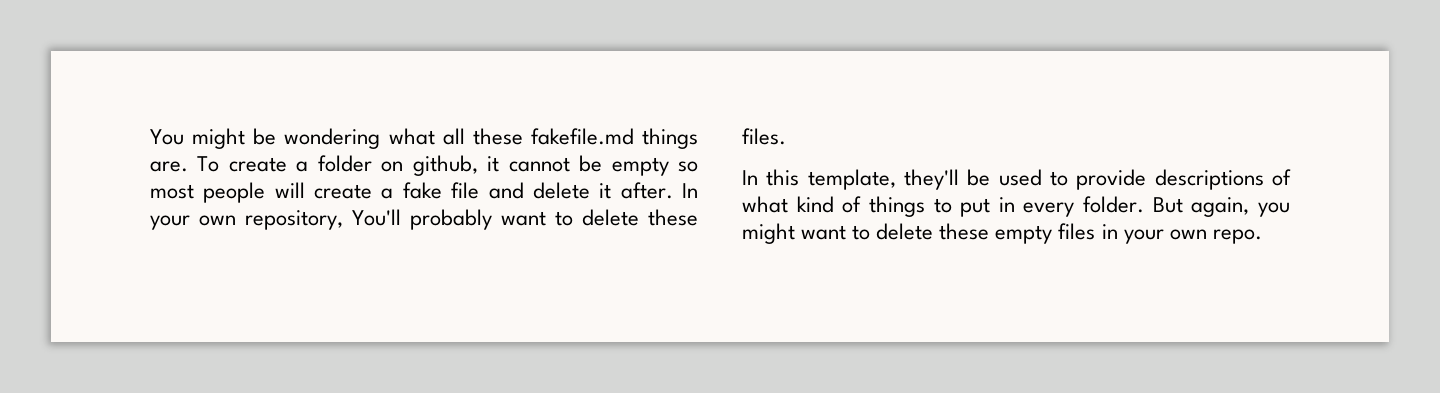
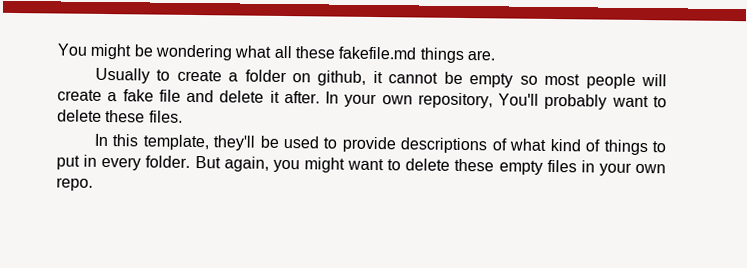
- You might be wondering what all these fakefile.md things are. To create a folder on github, it cannot be empty so most people will create a fake file and delete it after.
+ You might be wondering what all these fakefile.md things are.
+ Usually to create a folder on github, it cannot be empty so most people will create a fake file and delete it after.

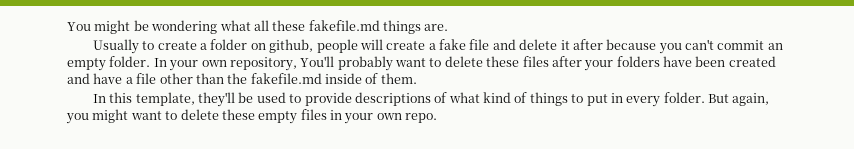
- Usually to create a folder on github, it cannot be empty so most people will create a fake file and delete it after.
+ Usually to create a folder on github, people will create a fake file and delete it after because you can't commit an empty folder.
- In your own repository, You'll probably want to delete these files.
+ In your own repository, You'll probably want to delete these files after your folders have been created and have a file other than the fakefile.md inside of them.

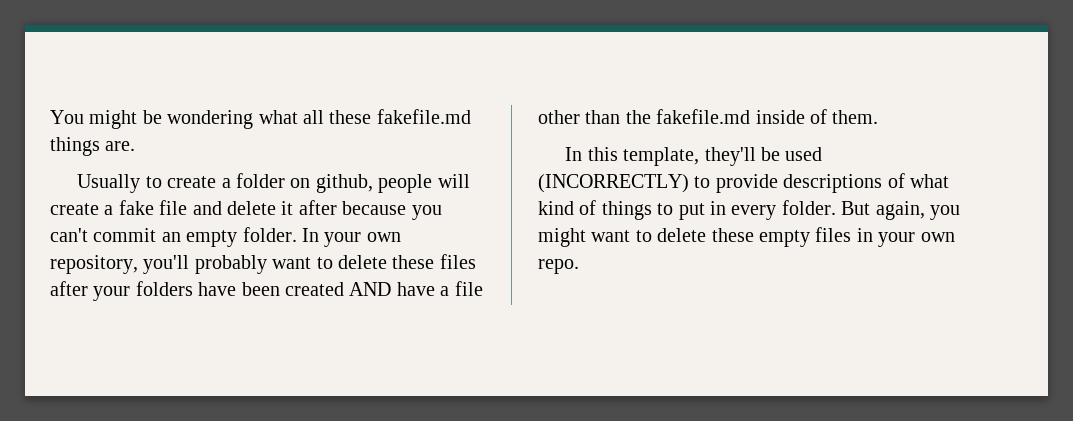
- In your own repository, You'll probably want to delete these files after your folders have been created and have a file other than the fakefile.md inside of them.
+ In your own repository, you'll probably want to delete these files after your folders have been created AND have a file other than the fakefile.md inside of them.
- In this template, they'll be used to provide descriptions of what kind of things to put in every folder.
+ In this template, they'll be used (INCORRECTLY) to provide descriptions of what kind of things to put in every folder.

